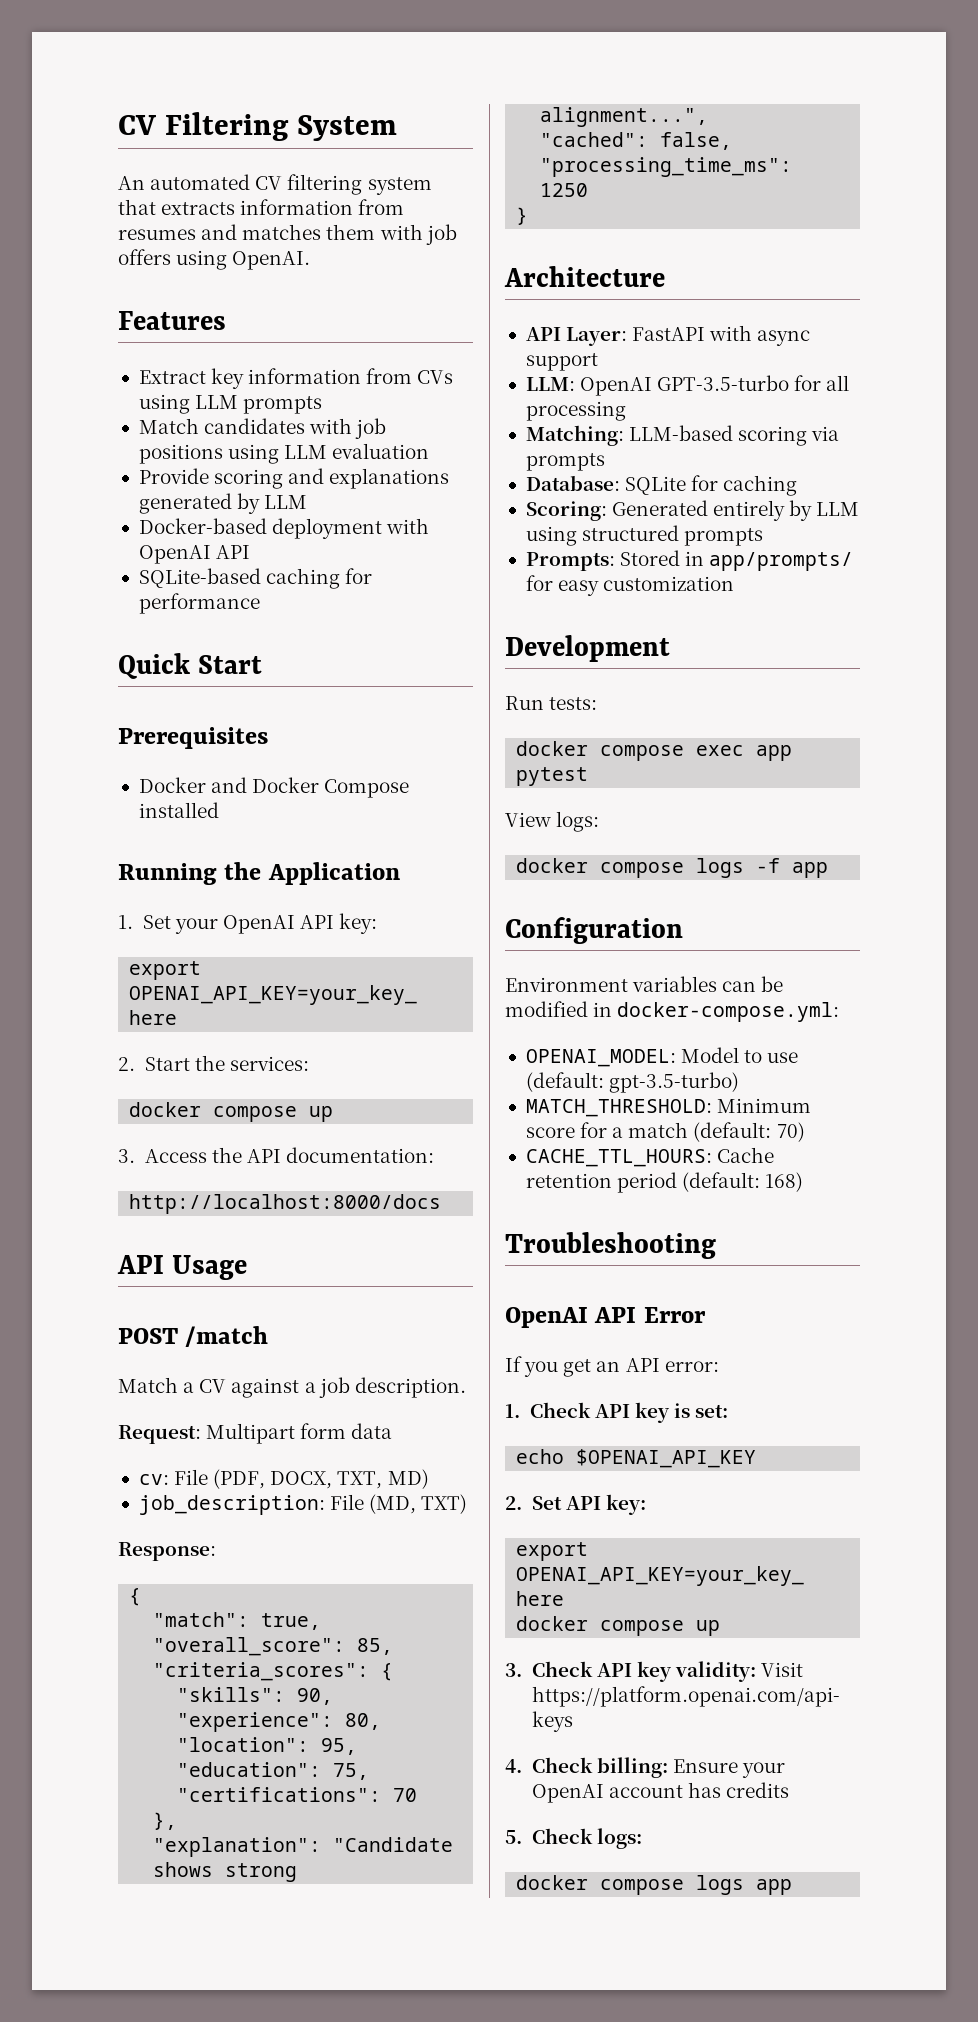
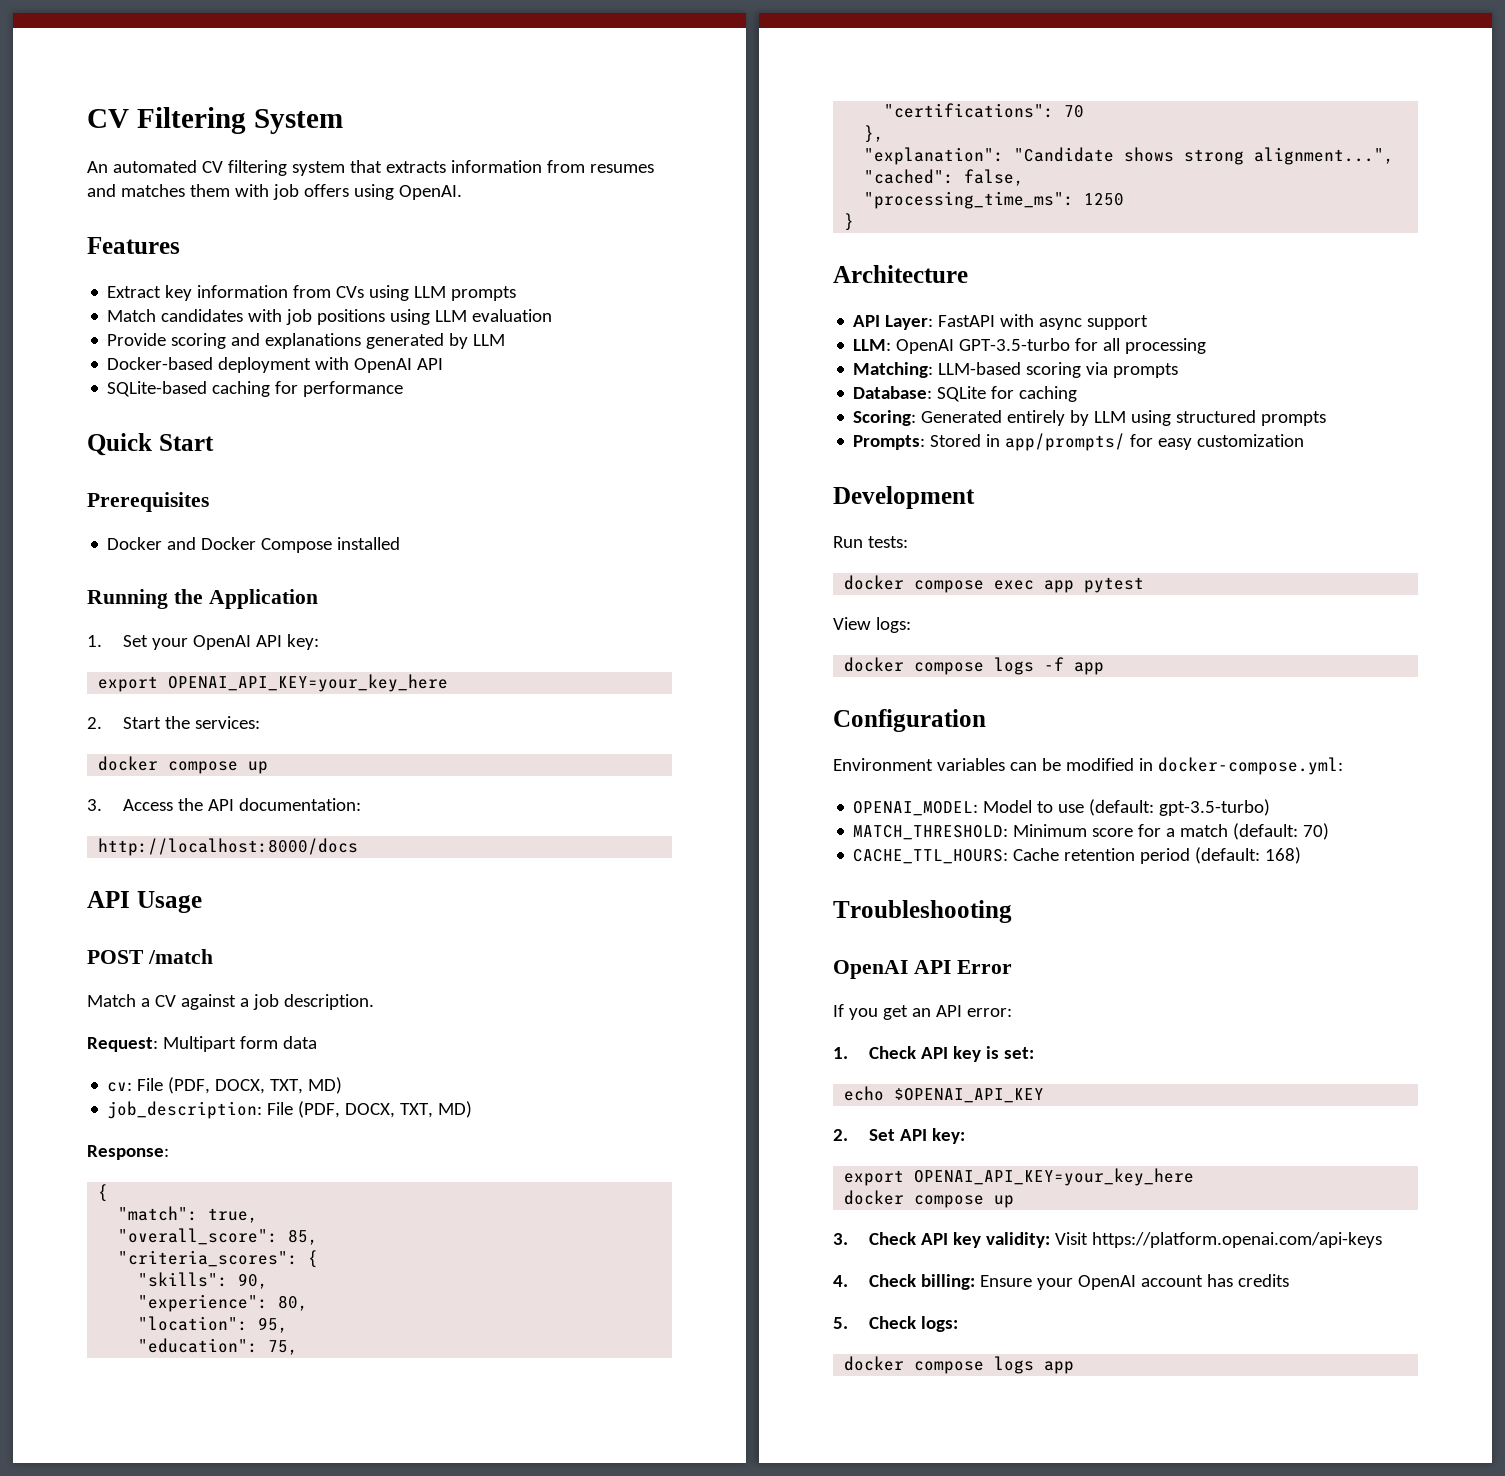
- job_description: File (MD, TXT)
+ job_description: File (PDF, DOCX, TXT, MD)

